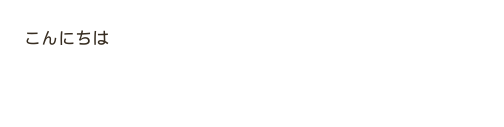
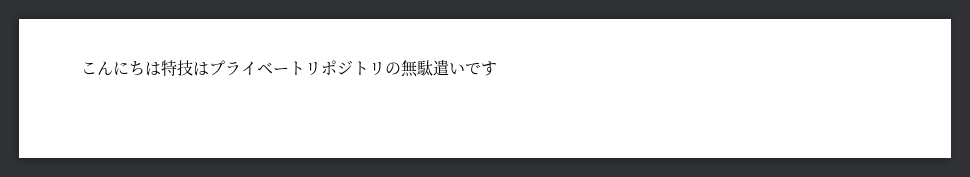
- こんにちは
+ こんにちは特技はプライベートリポジトリの無駄遣いです

